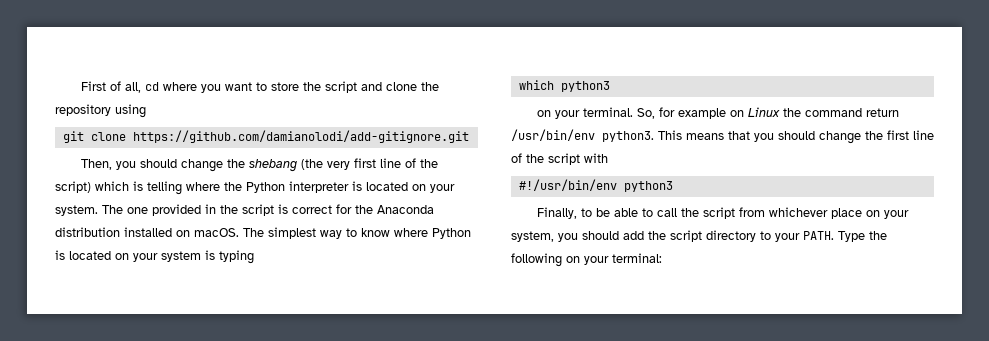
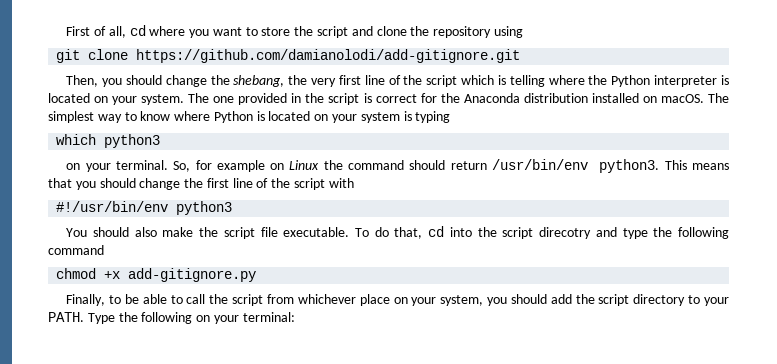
- Then, you should change the shebang (the very first line of the script) which is telling where the Python interpreter is located on your system.
+ Then, you should change the shebang, the very first line of the script which is telling where the Python interpreter is located on your system.
- So, for example on Linux the command return /usr/bin/env python3.
+ So, for example on Linux the command should return /usr/bin/env python3.
+ You should also make the script file executable. To do that, cd into the script direcotry and type the following command
+ chmod +x add-gitignore.py

